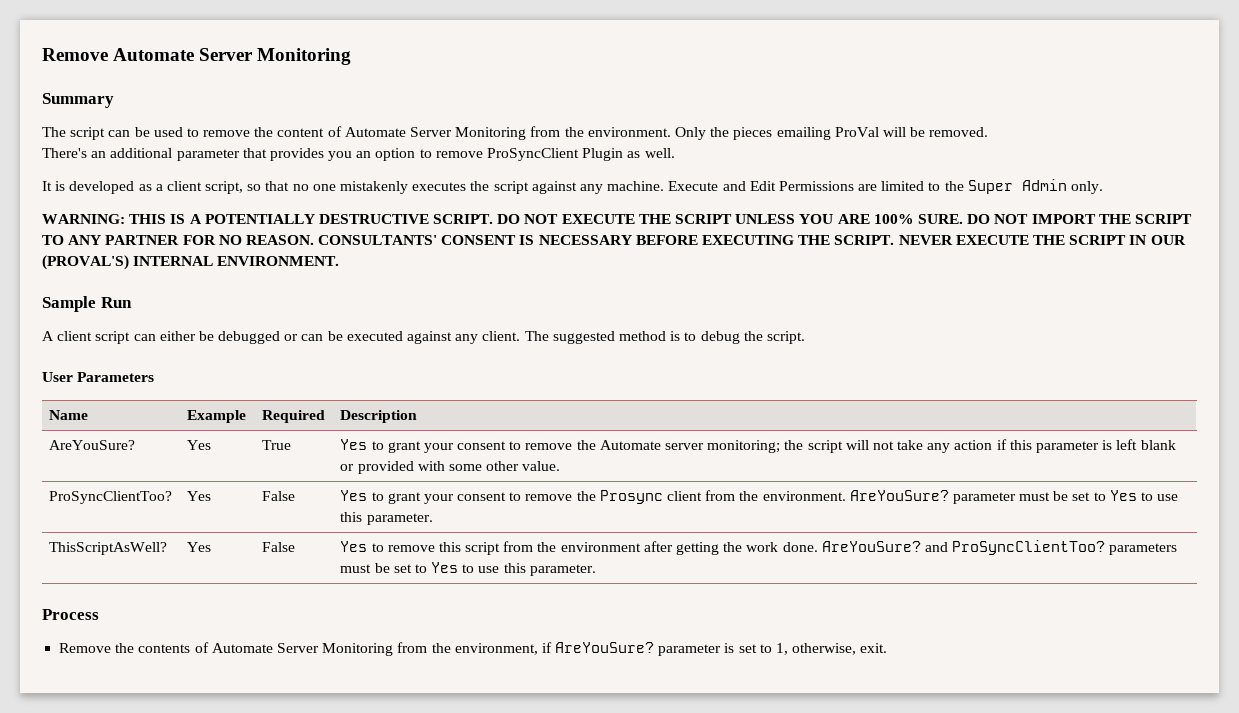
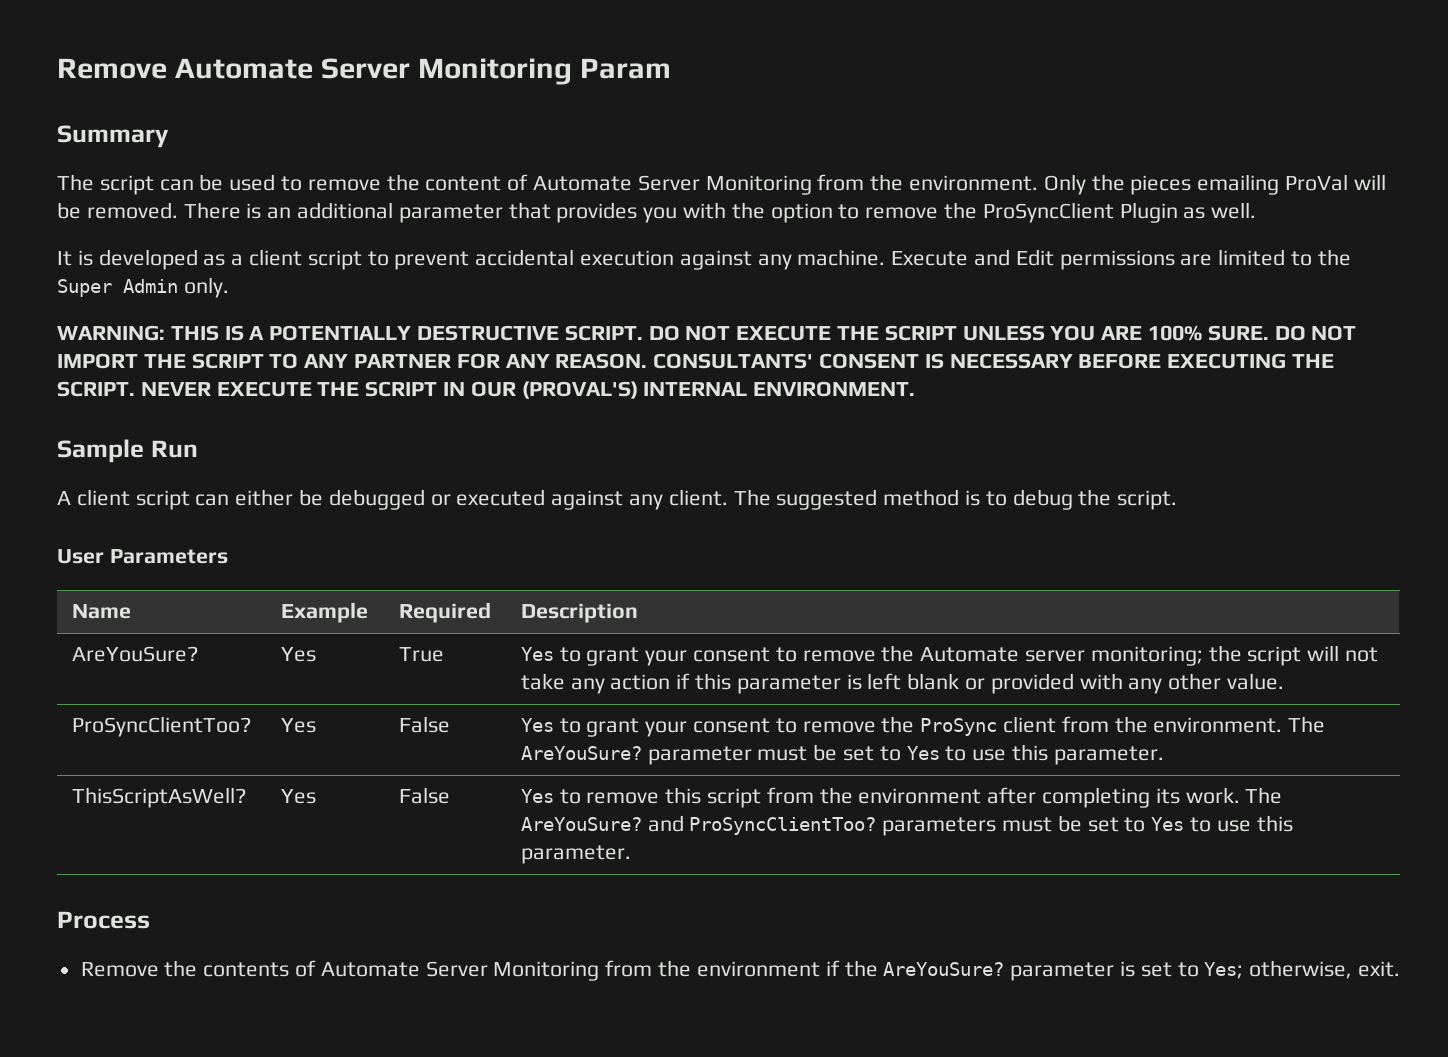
- Remove Automate Server Monitoring
+ Remove Automate Server Monitoring Param
- Only the pieces emailing ProVal will be removed.
- There's an additional parameter that provides you an option to remove ProSyncClient Plugin as well.
+ Only the pieces emailing ProVal will be removed. There is an additional parameter that provides you with the option to remove the ProSyncClient Plugin as well.
- It is developed as a client script, so that no one mistakenly executes the script against any machine.
+ It is developed as a client script to prevent accidental execution against any machine.
- Execute and Edit Permissions are limited to the Super Admin only.
+ Execute and Edit permissions are limited to the Super Admin only.
- DO NOT IMPORT THE SCRIPT TO ANY PARTNER FOR NO REASON.
+ DO NOT IMPORT THE SCRIPT TO ANY PARTNER FOR ANY REASON.
- A client script can either be debugged or can be executed against any client.
+ A client script can either be debugged or executed against any client.
- AreYouSure? | Yes | True | Yes to grant your consent to remove the Automate server monitoring; the script will not take any action if this parameter is left blank or provided with some other value.
+ AreYouSure? | Yes | True | Yes to grant your consent to remove the Automate server monitoring; the script will not take any action if this parameter is left blank or provided with any other value.
- ProSyncClientToo? | Yes | False | Yes to grant your consent to remove the Prosync client from the environment. AreYouSure? parameter must be set to Yes to use this parameter.
+ ProSyncClientToo? | Yes | False | Yes to grant your consent to remove the ProSync client from the environment. The AreYouSure? parameter must be set to Yes to use this parameter.
- ThisScriptAsWell? | Yes | False | Yes to remove this script from the environment after getting the work done. AreYouSure? and ProSyncClientToo? parameters must be set to Yes to use this parameter.
+ ThisScriptAsWell? | Yes | False | Yes to remove this script from the environment after completing its work. The AreYouSure? and ProSyncClientToo? parameters must be set to Yes to use this parameter.
- Remove the contents of Automate Server Monitoring from the environment, if AreYouSure? parameter is set to 1, otherwise, exit.
+ Remove the contents of Automate Server Monitoring from the environment if the AreYouSure? parameter is set to Yes; otherwise, exit.

